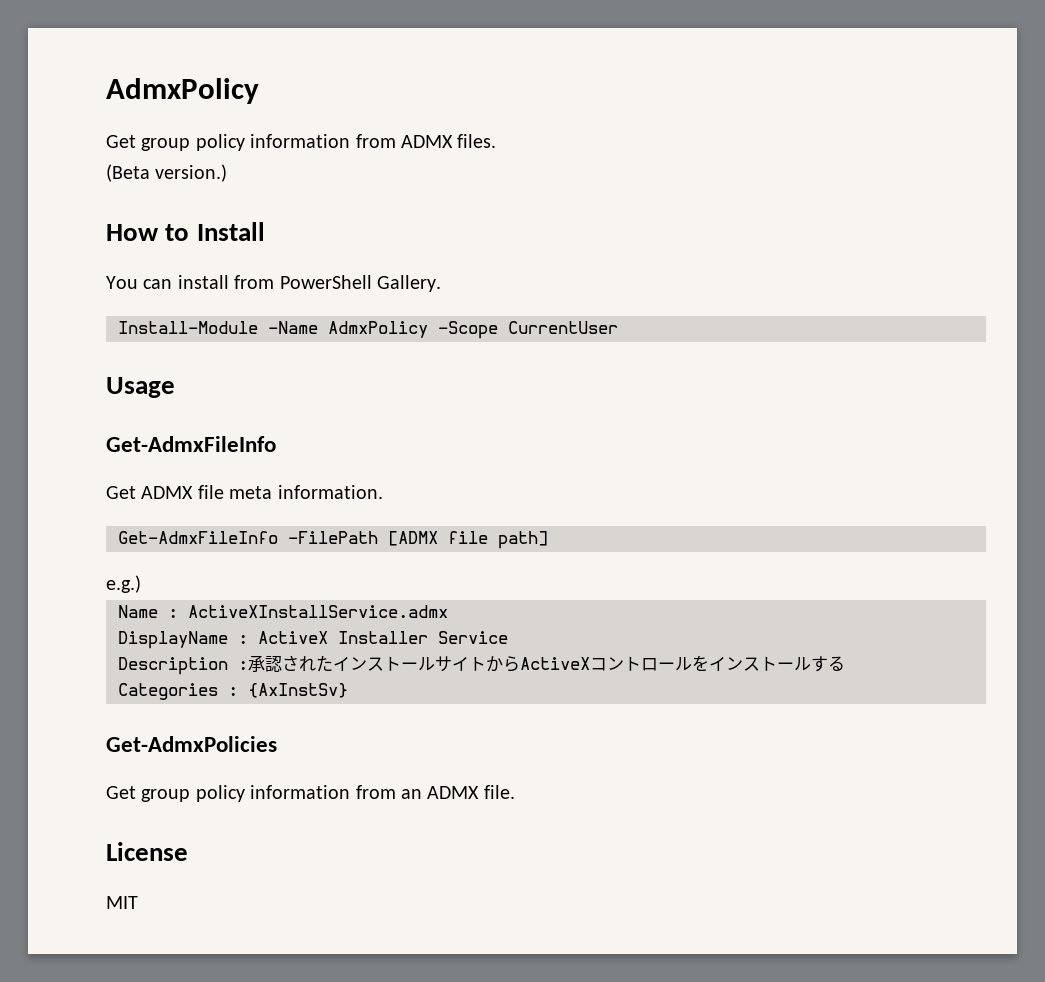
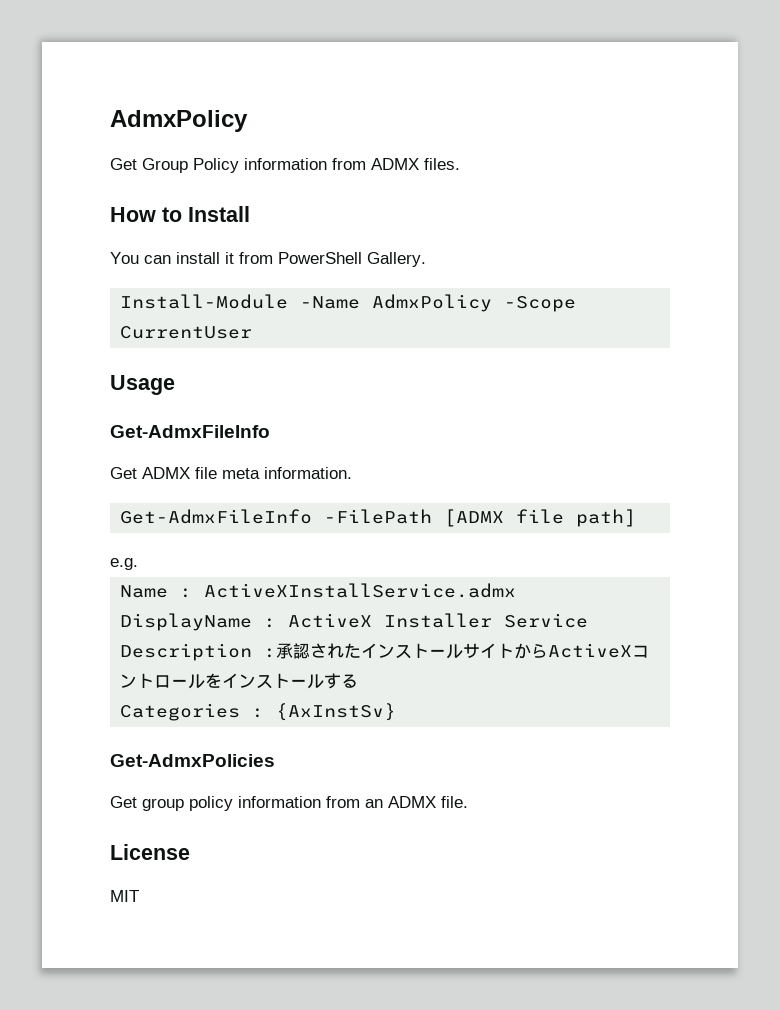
- Get group policy information from ADMX files.
+ Get Group Policy information from ADMX files.
- (Beta version.)
- You can install from PowerShell Gallery.
+ You can install it from PowerShell Gallery.
- e.g.)
+ e.g.

